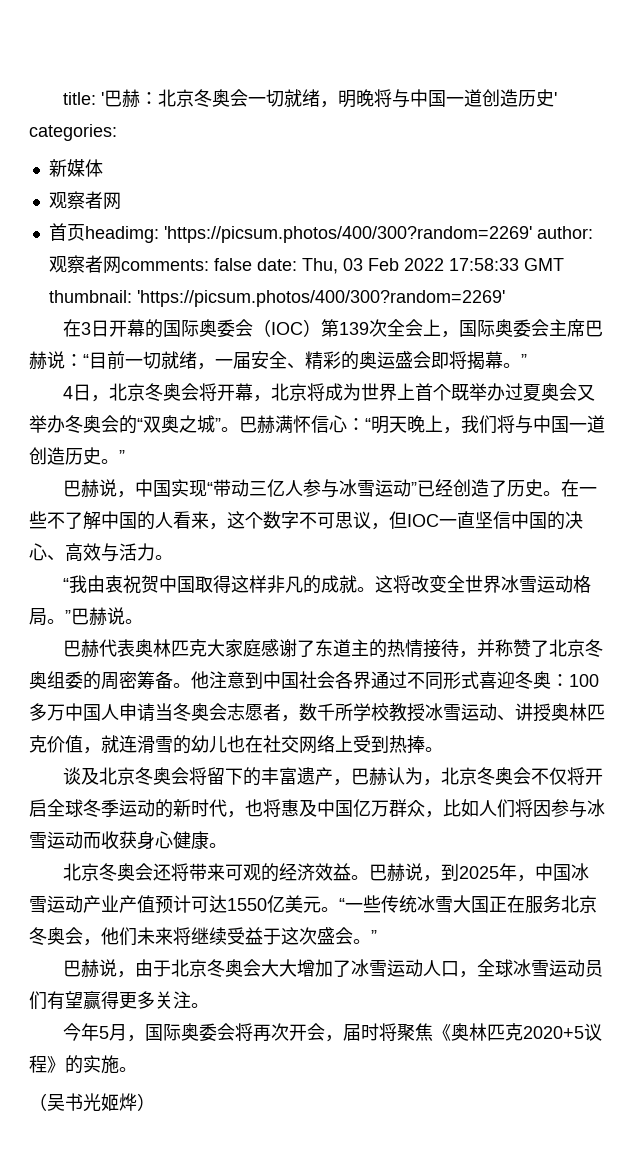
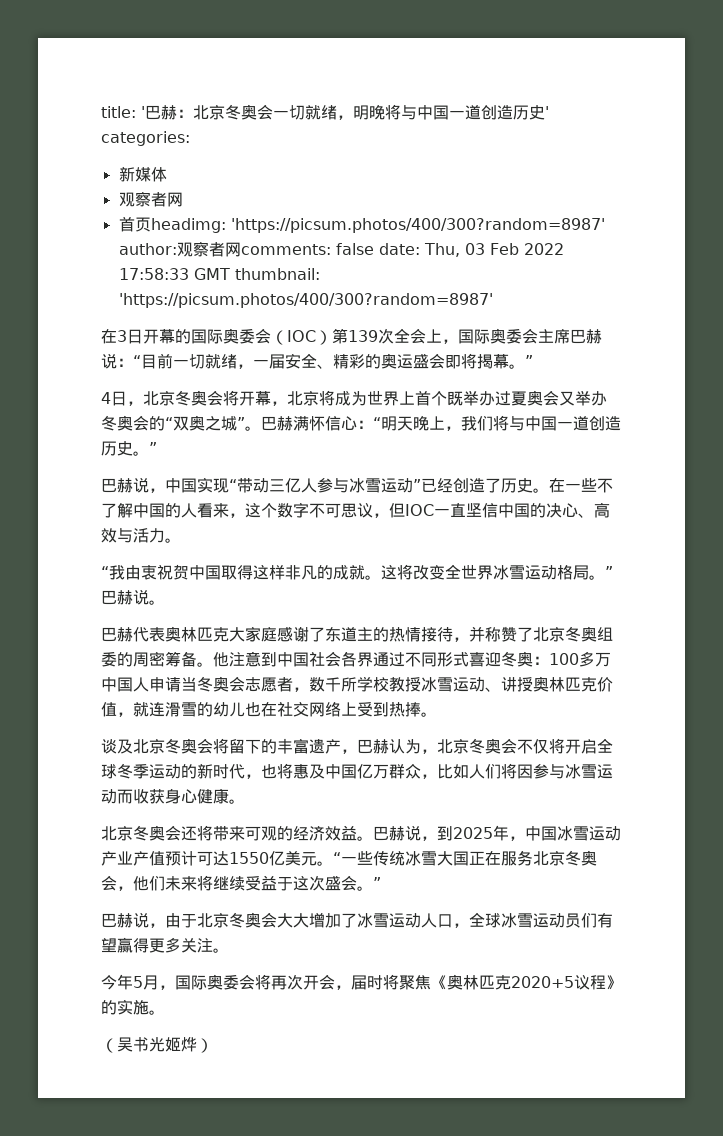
- 首页headimg: 'https://picsum.photos/400/300?random=2269' author:观察者网comments: false date: Thu, 03 Feb 2022 17:58:33 GMT thumbnail: 'https://picsum.photos/400/300?random=2269'
+ 首页headimg: 'https://picsum.photos/400/300?random=8987' author:观察者网comments: false date: Thu, 03 Feb 2022 17:58:33 GMT thumbnail: 'https://picsum.photos/400/300?random=8987'

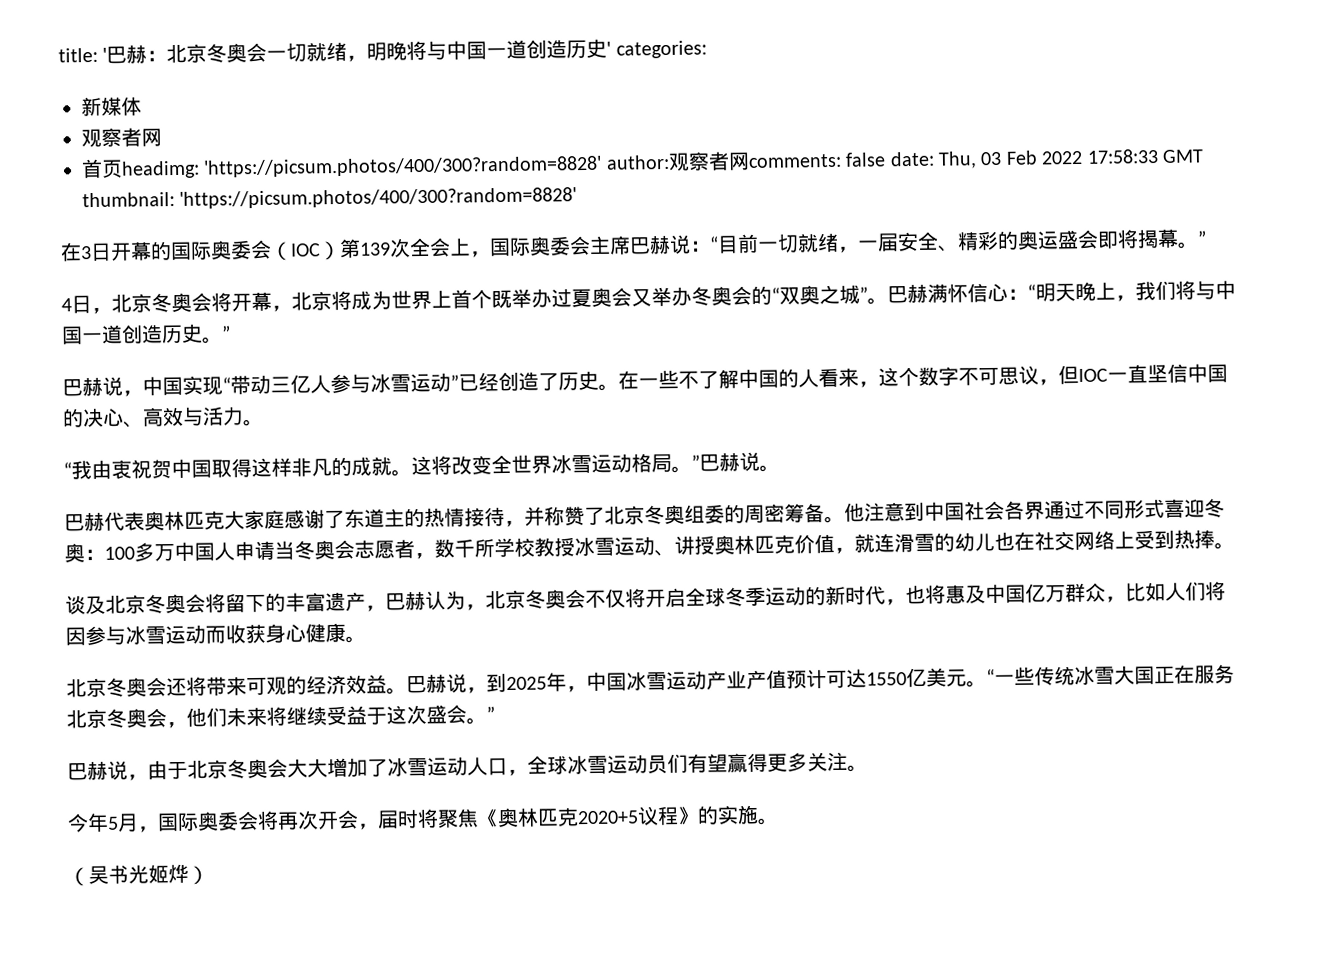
- 首页headimg: 'https://picsum.photos/400/300?random=8987' author:观察者网comments: false date: Thu, 03 Feb 2022 17:58:33 GMT thumbnail: 'https://picsum.photos/400/300?random=8987'
+ 首页headimg: 'https://picsum.photos/400/300?random=8828' author:观察者网comments: false date: Thu, 03 Feb 2022 17:58:33 GMT thumbnail: 'https://picsum.photos/400/300?random=8828'

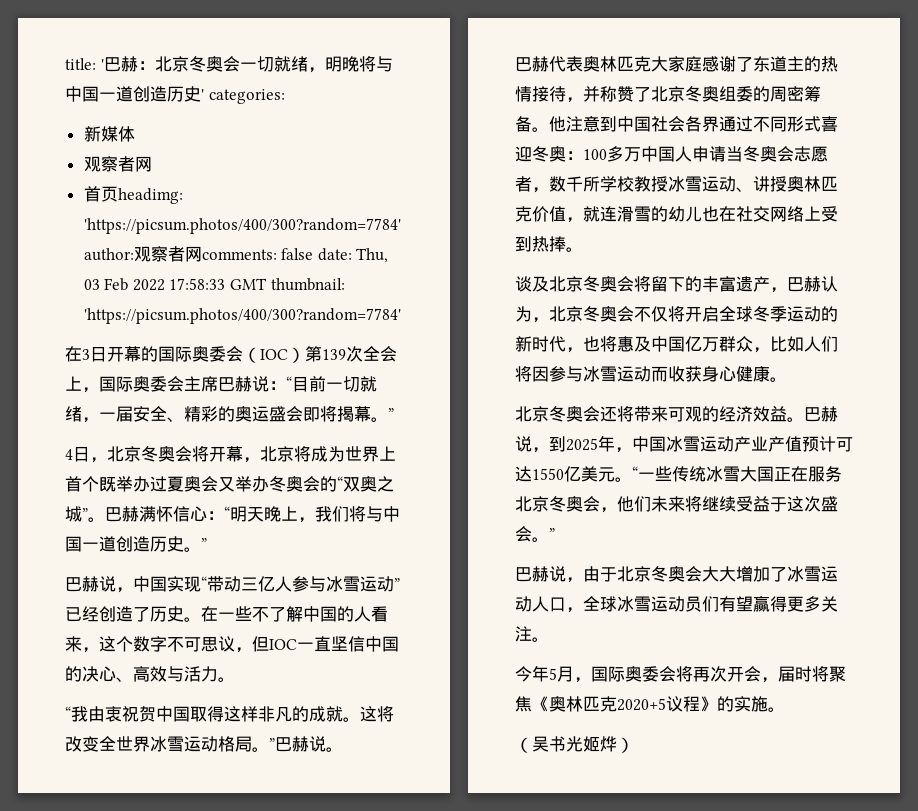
- 首页headimg: 'https://picsum.photos/400/300?random=8828' author:观察者网comments: false date: Thu, 03 Feb 2022 17:58:33 GMT thumbnail: 'https://picsum.photos/400/300?random=8828'
+ 首页headimg: 'https://picsum.photos/400/300?random=7784' author:观察者网comments: false date: Thu, 03 Feb 2022 17:58:33 GMT thumbnail: 'https://picsum.photos/400/300?random=7784'

